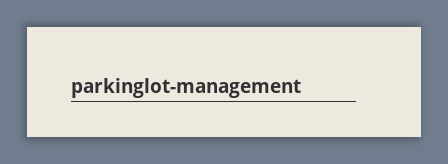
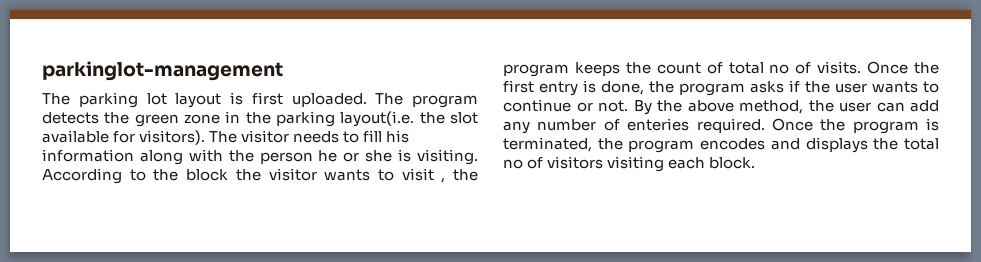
+ The parking lot layout is first uploaded. The program detects the green zone in the parking layout(i.e. the slot available for visitors). The visitor needs to fill his information along with the person he or she is visiting. According to the block the visitor wants to visit , the program keeps the count of total no of visits. Once the first entry is done, the program asks if the user wants to continue or not. By the above method, the user can add any number of enteries required. Once the program is terminated, the program encodes and displays the total no of visitors visiting each block.

